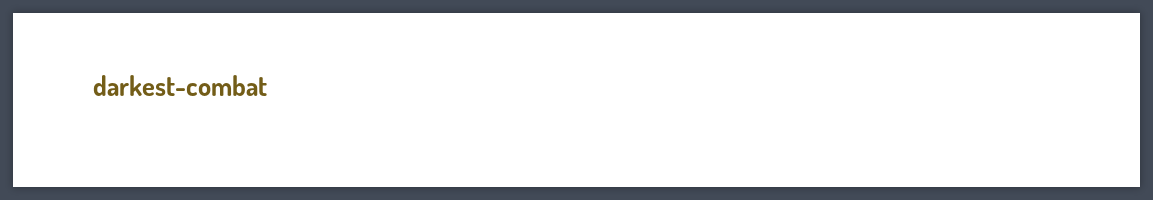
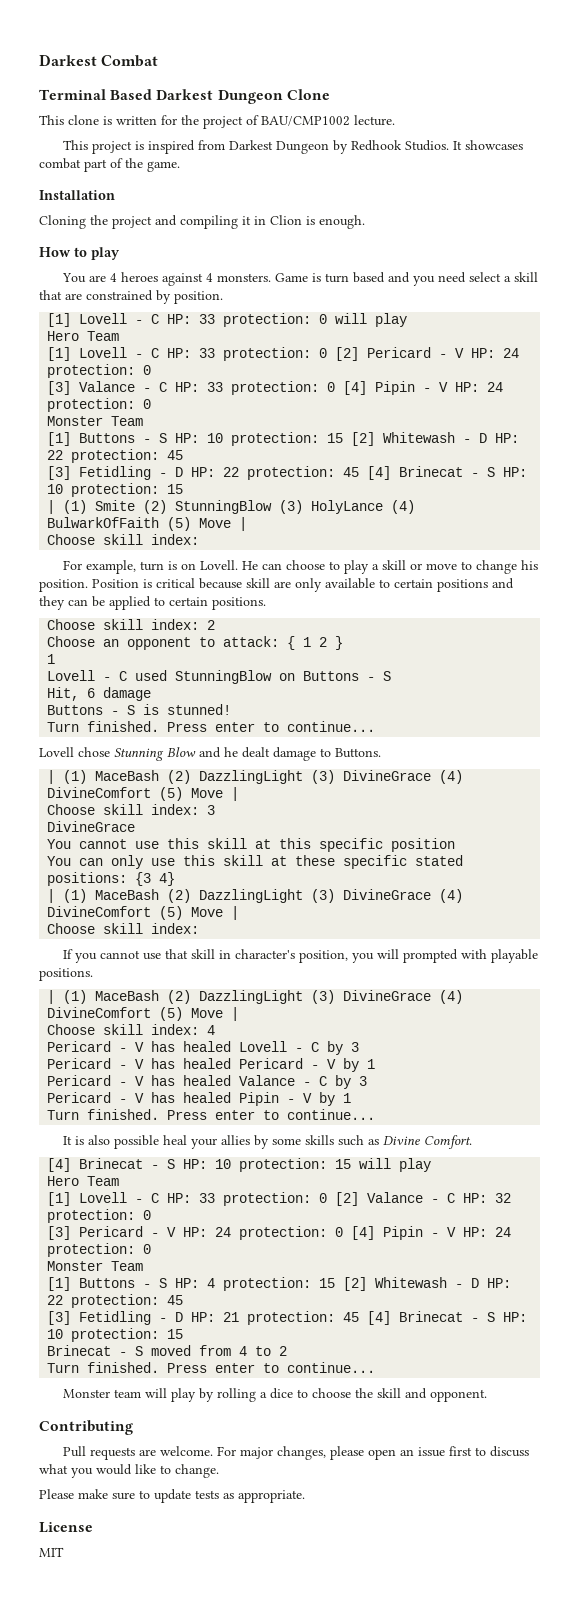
- darkest-combat
+ Darkest Combat
+ Terminal Based Darkest Dungeon Clone
+ This clone is written for the project of BAU/CMP1002 lecture.
+ This project is inspired from Darkest Dungeon by Redhook Studios. It showcases combat part of the game.
+ Installation
+ Cloning the project and compiling it in Clion is enough.
+ How to play
+ You are 4 heroes against 4 monsters. Game is turn based and you need select a skill that are constrained by position.
+ [1] Lovell - C HP: 33 protection: 0 will play
+ Hero Team
+ [1] Lovell - C HP: 33 protection: 0 [2] Pericard - V HP: 24 protection: 0
+ [3] Valance - C HP: 33 protection: 0 [4] Pipin - V HP: 24 protection: 0
+ Monster Team
+ [1] Buttons - S HP: 10 protection: 15 [2] Whitewash - D HP: 22 protection: 45
+ [3] Fetidling - D HP: 22 protection: 45 [4] Brinecat - S HP: 10 protection: 15
+ | (1) Smite (2) StunningBlow (3) HolyLance (4) BulwarkOfFaith (5) Move |
+ Choose skill index:
+ For example, turn is on Lovell. He can choose to play a skill or move to change his position. Position is critical because skill are only available to certain positions and they can be applied to certain positions.
+ Choose skill index: 2
+ Choose an opponent to attack: { 1 2 }
+ 1
+ Lovell - C used StunningBlow on Buttons - S
+ Hit, 6 damage
+ Buttons - S is stunned!
+ Turn finished. Press enter to continue...
+ Lovell chose Stunning Blow and he dealt damage to Buttons.
+ | (1) MaceBash (2) DazzlingLight (3) DivineGrace (4) DivineComfort (5) Move |
+ Choose skill index: 3
+ DivineGrace
+ You cannot use this skill at this specific position
+ You can only use this skill at these specific stated positions: {3 4}
+ | (1) MaceBash (2) DazzlingLight (3) DivineGrace (4) DivineComfort (5) Move |
+ Choose skill index:
+ If you cannot use that skill in character's position, you will prompted with playable positions.
+ | (1) MaceBash (2) DazzlingLight (3) DivineGrace (4) DivineComfort (5) Move |
+ Choose skill index: 4
+ Pericard - V has healed Lovell - C by 3
+ Pericard - V has healed Pericard - V by 1
+ Pericard - V has healed Valance - C by 3
+ Pericard - V has healed Pipin - V by 1
+ Turn finished. Press enter to continue...
+ It is also possible heal your allies by some skills such as Divine Comfort.
+ [4] Brinecat - S HP: 10 protection: 15 will play
+ Hero Team
+ [1] Lovell - C HP: 33 protection: 0 [2] Valance - C HP: 32 protection: 0
+ [3] Pericard - V HP: 24 protection: 0 [4] Pipin - V HP: 24 protection: 0
+ Monster Team
+ [1] Buttons - S HP: 4 protection: 15 [2] Whitewash - D HP: 22 protection: 45
+ [3] Fetidling - D HP: 21 protection: 45 [4] Brinecat - S HP: 10 protection: 15
+ Brinecat - S moved from 4 to 2
+ Turn finished. Press enter to continue...
+ Monster team will play by rolling a dice to choose the skill and opponent.
+ Contributing
+ Pull requests are welcome. For major changes, please open an issue first to discuss what you would like to change.
+ Please make sure to update tests as appropriate.
+ License
+ MIT

